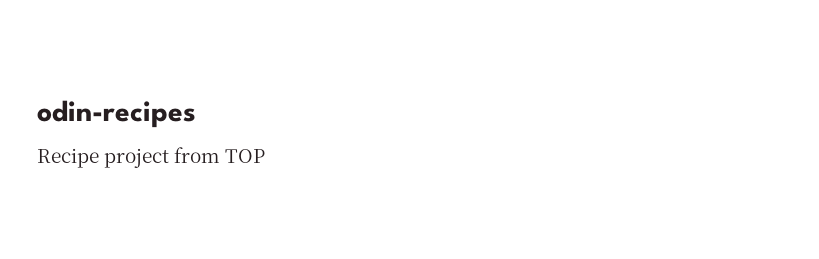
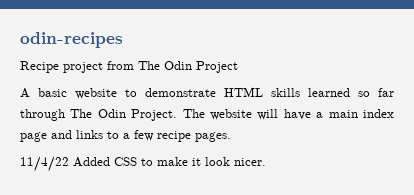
- Recipe project from TOP
+ Recipe project from The Odin Project
+ A basic website to demonstrate HTML skills learned so far through The Odin Project. The website will have a main index page and links to a few recipe pages.
+ 11/4/22 Added CSS to make it look nicer.

